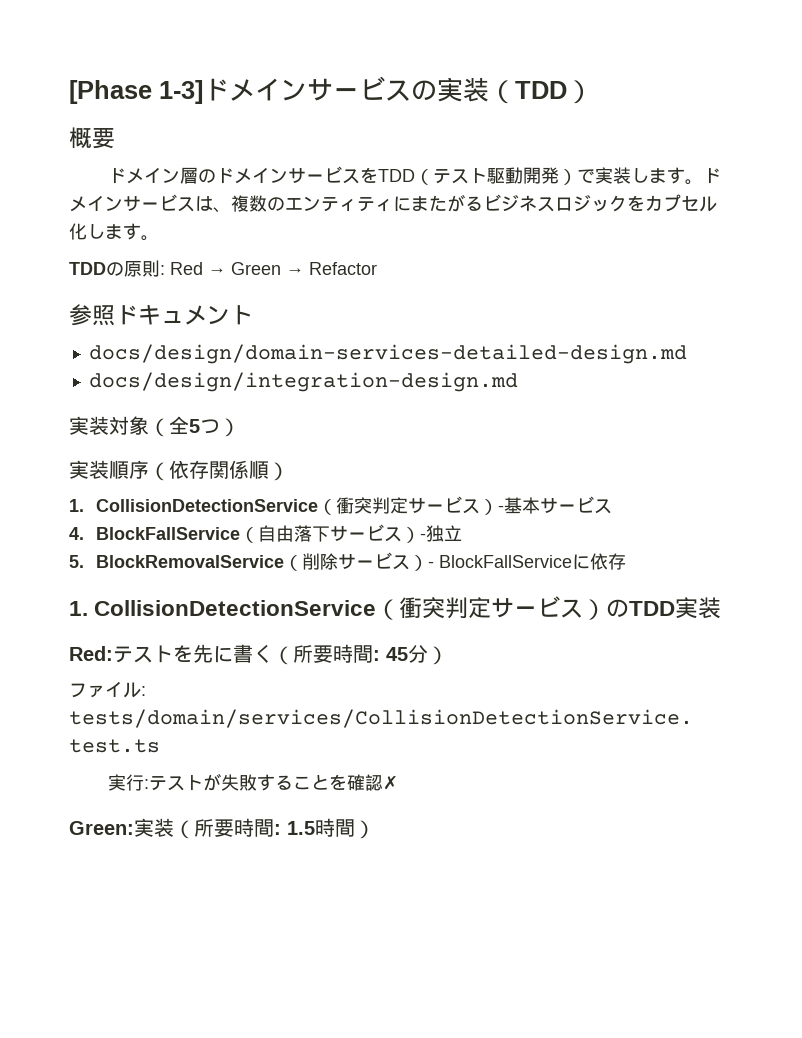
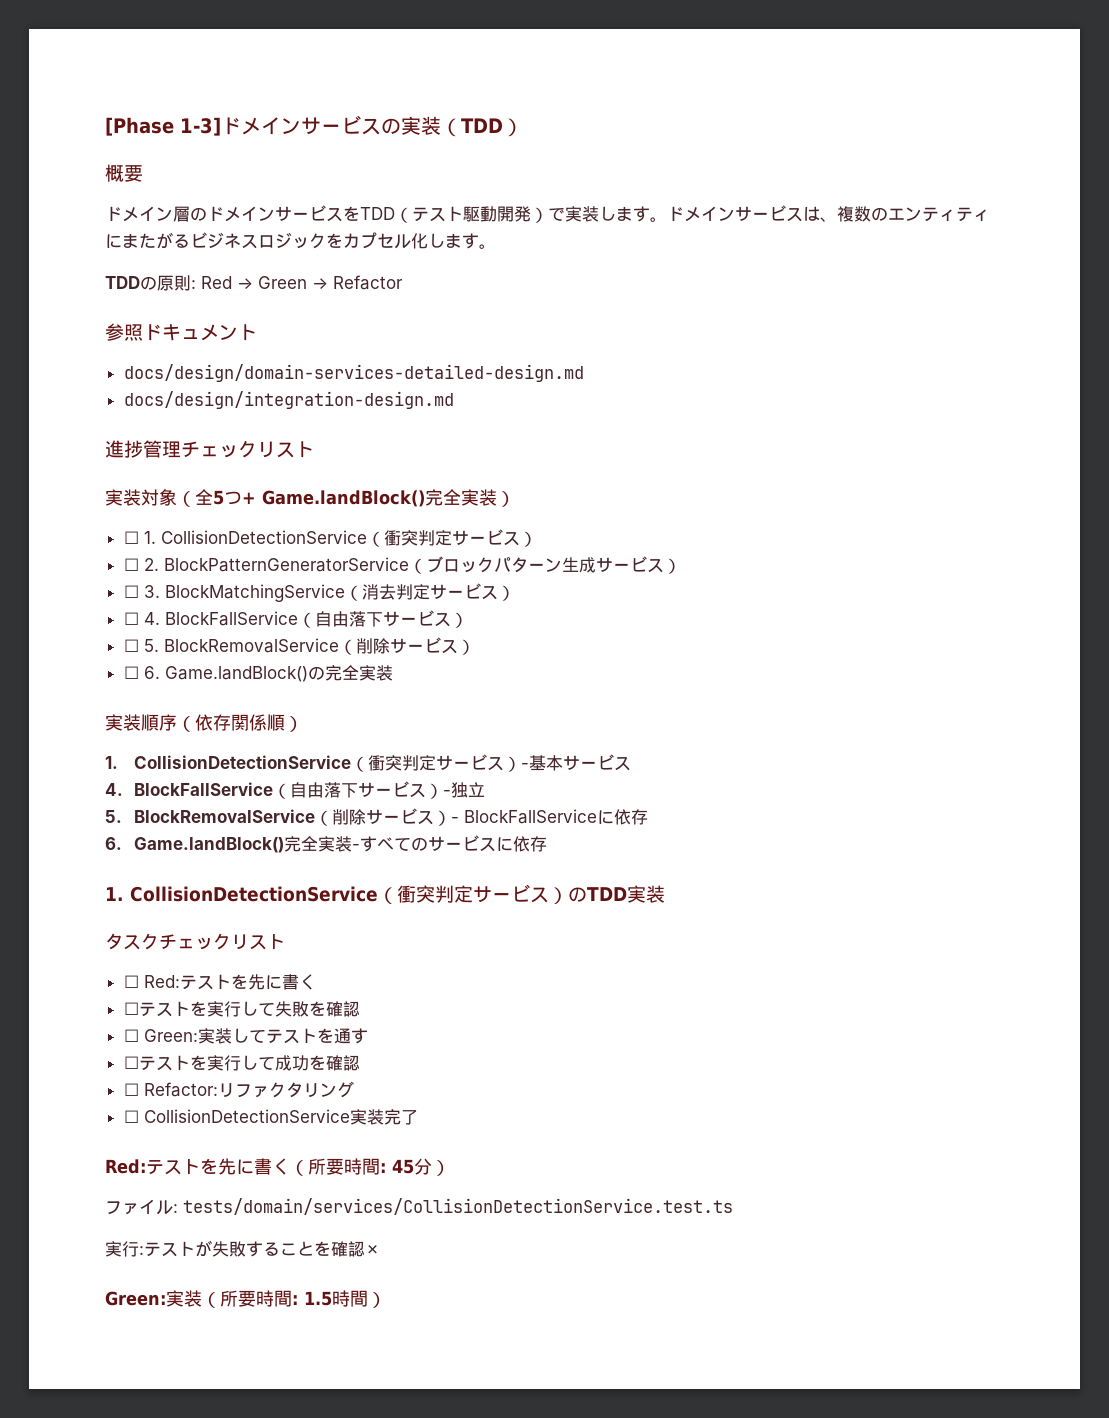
+ 進捗管理チェックリスト
- 実装対象（全5つ）
+ 実装対象（全5つ+ Game.landBlock()完全実装）
+ ☐ 1. CollisionDetectionService（衝突判定サービス）
+ ☐ 2. BlockPatternGeneratorService（ブロックパターン生成サービス）
+ ☐ 3. BlockMatchingService（消去判定サービス）
+ ☐ 4. BlockFallService（自由落下サービス）
+ ☐ 5. BlockRemovalService（削除サービス）
+ ☐ 6. Game.landBlock()の完全実装
+ 6. Game.landBlock()完全実装-すべてのサービスに依存
+ タスクチェックリスト
+ ☐ Red:テストを先に書く
+ ☐テストを実行して失敗を確認
+ ☐ Green:実装してテストを通す
+ ☐テストを実行して成功を確認
+ ☐ Refactor:リファクタリング
+ ☐ CollisionDetectionService実装完了

